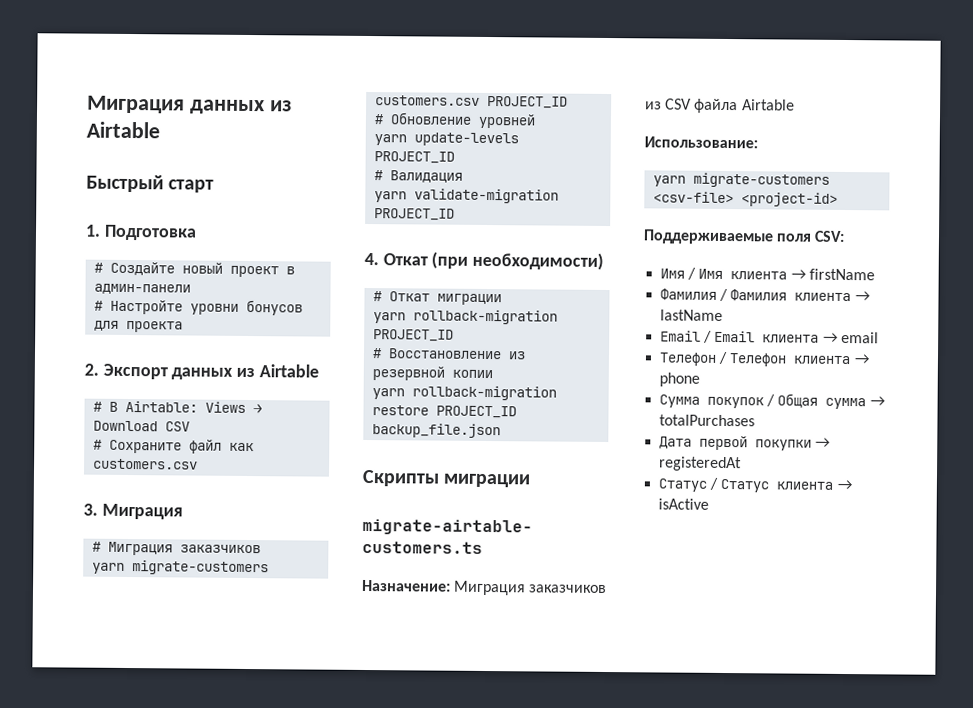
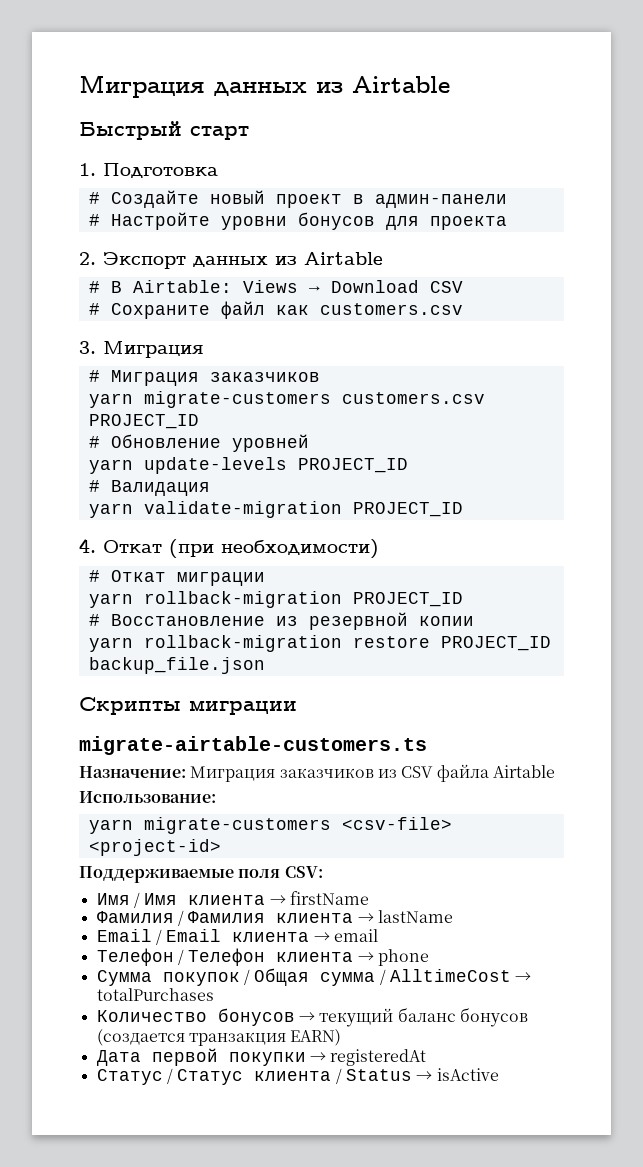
- Сумма покупок / Общая сумма → totalPurchases
+ Сумма покупок / Общая сумма / AlltimeCost → totalPurchases
+ Количество бонусов → текущий баланс бонусов (создается транзакция EARN)
- Статус / Статус клиента → isActive
+ Статус / Статус клиента / Status → isActive

